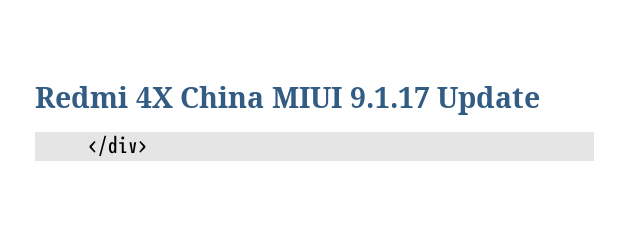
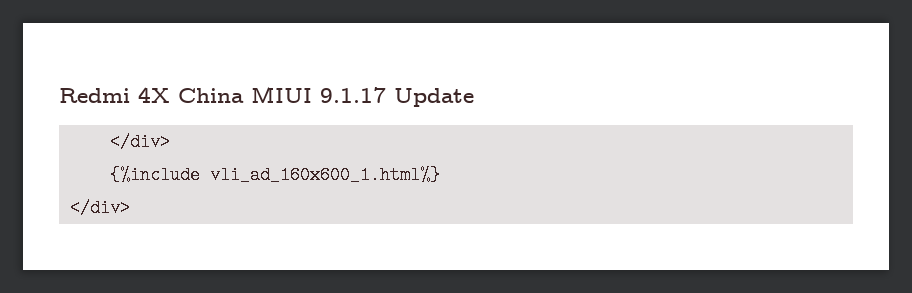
+ {%include vli_ad_160x600_1.html%}
+ </div>

